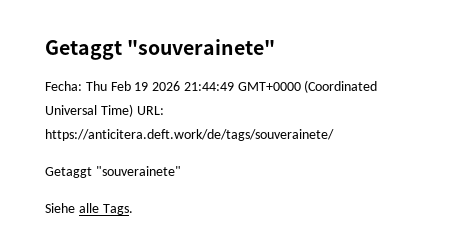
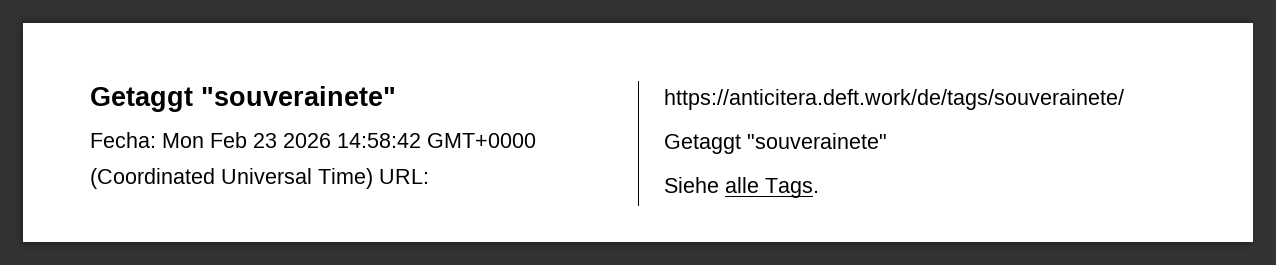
- Fecha: Thu Feb 19 2026 21:44:49 GMT+0000 (Coordinated Universal Time) URL: https://anticitera.deft.work/de/tags/souverainete/
+ Fecha: Mon Feb 23 2026 14:58:42 GMT+0000 (Coordinated Universal Time) URL: https://anticitera.deft.work/de/tags/souverainete/

